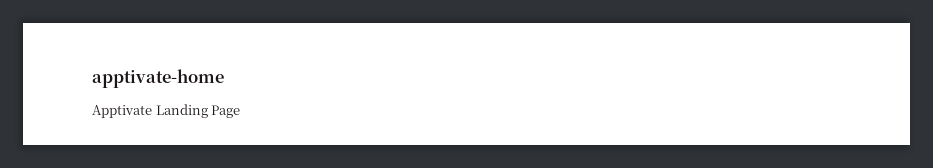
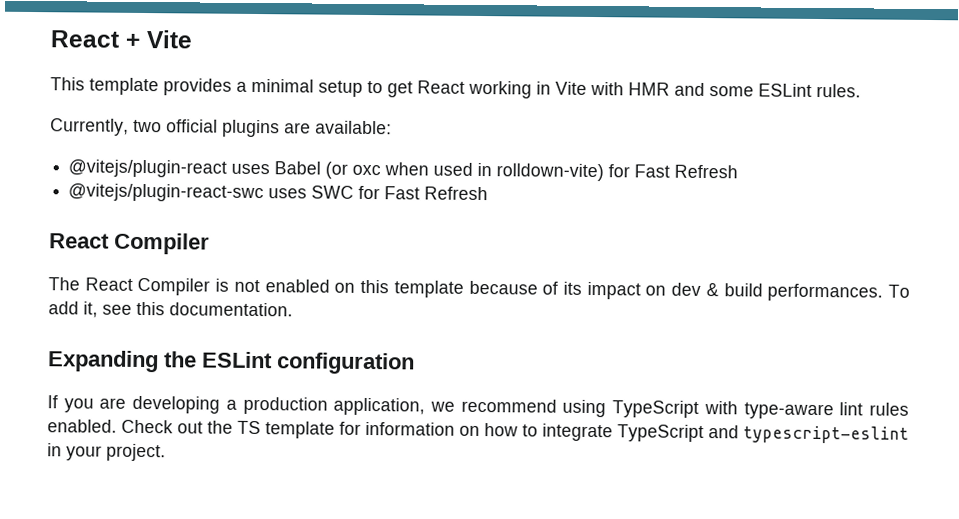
- apptivate-home
- Apptivate Landing Page
+ React + Vite
+ This template provides a minimal setup to get React working in Vite with HMR and some ESLint rules.
+ Currently, two official plugins are available:
+ @vitejs/plugin-react uses Babel (or oxc when used in rolldown-vite) for Fast Refresh
+ @vitejs/plugin-react-swc uses SWC for Fast Refresh
+ React Compiler
+ The React Compiler is not enabled on this template because of its impact on dev & build performances. To add it, see this documentation.
+ Expanding the ESLint configuration
+ If you are developing a production application, we recommend using TypeScript with type-aware lint rules enabled. Check out the TS template for information on how to integrate TypeScript and typescript-eslint in your project.

